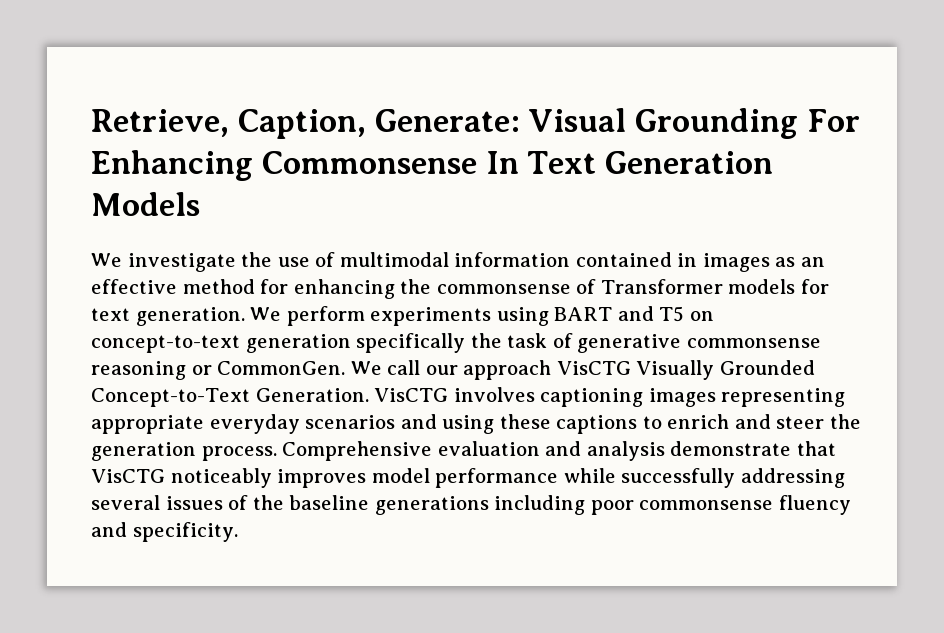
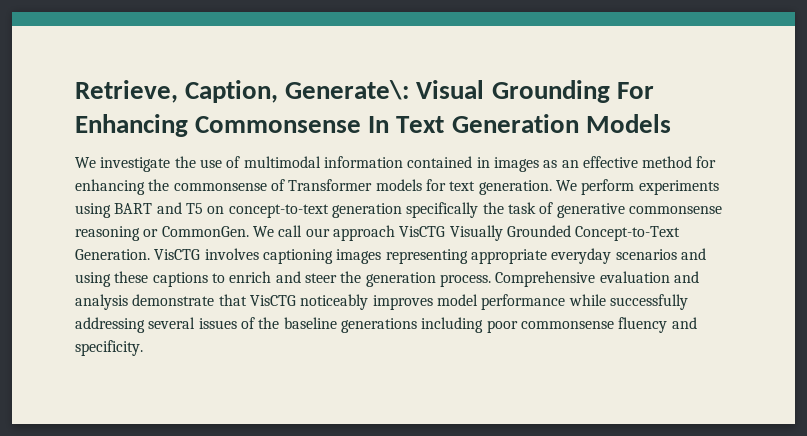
- Retrieve, Caption, Generate: Visual Grounding For Enhancing Commonsense In Text Generation Models
+ Retrieve, Caption, Generate\: Visual Grounding For Enhancing Commonsense In Text Generation Models

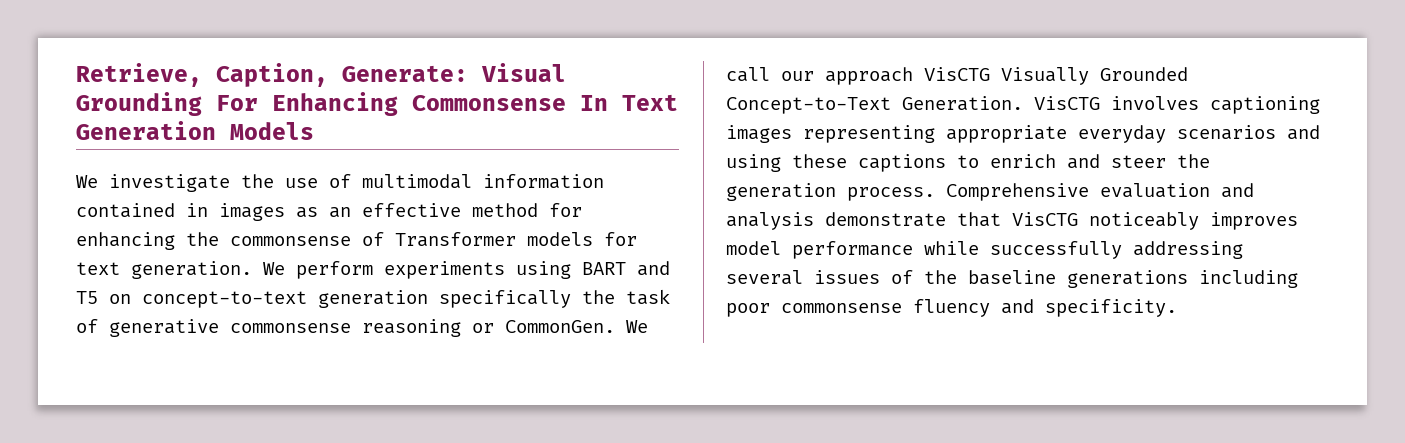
- Retrieve, Caption, Generate\: Visual Grounding For Enhancing Commonsense In Text Generation Models
+ Retrieve, Caption, Generate: Visual Grounding For Enhancing Commonsense In Text Generation Models

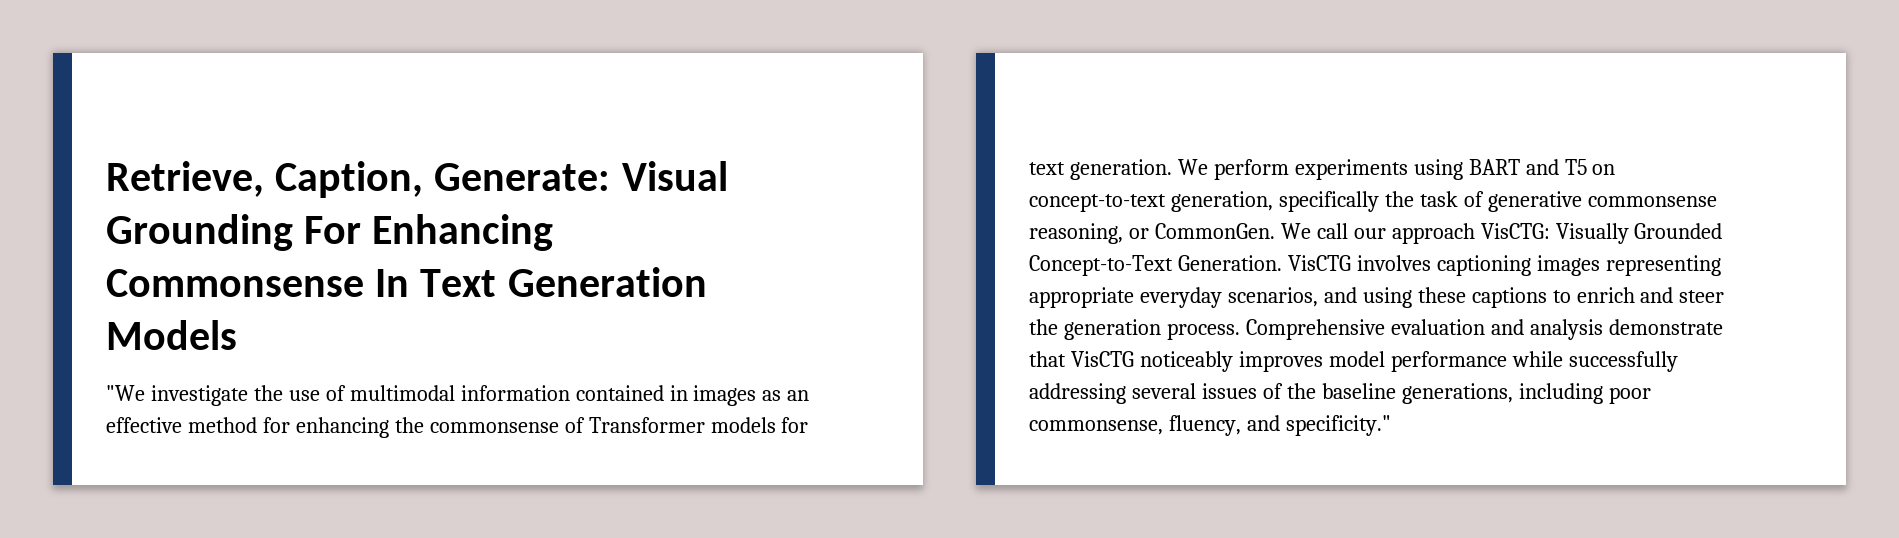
- We investigate the use of multimodal information contained in images as an effective method for enhancing the commonsense of Transformer models for text generation.
+ "We investigate the use of multimodal information contained in images as an effective method for enhancing the commonsense of Transformer models for text generation.
- We perform experiments using BART and T5 on concept-to-text generation specifically the task of generative commonsense reasoning or CommonGen.
+ We perform experiments using BART and T5 on concept-to-text generation, specifically the task of generative commonsense reasoning, or CommonGen.
- We call our approach VisCTG Visually Grounded Concept-to-Text Generation.
+ We call our approach VisCTG: Visually Grounded Concept-to-Text Generation.
- VisCTG involves captioning images representing appropriate everyday scenarios and using these captions to enrich and steer the generation process.
+ VisCTG involves captioning images representing appropriate everyday scenarios, and using these captions to enrich and steer the generation process.
- Comprehensive evaluation and analysis demonstrate that VisCTG noticeably improves model performance while successfully addressing several issues of the baseline generations including poor commonsense fluency and specificity.
+ Comprehensive evaluation and analysis demonstrate that VisCTG noticeably improves model performance while successfully addressing several issues of the baseline generations, including poor commonsense, fluency, and specificity."

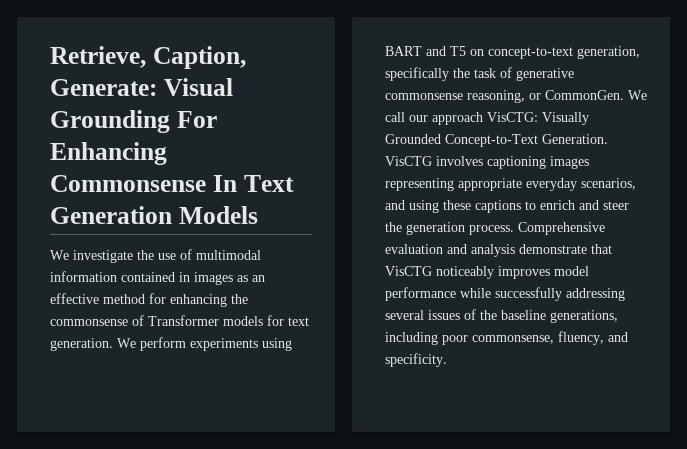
- "We investigate the use of multimodal information contained in images as an effective method for enhancing the commonsense of Transformer models for text generation.
+ We investigate the use of multimodal information contained in images as an effective method for enhancing the commonsense of Transformer models for text generation.
- Comprehensive evaluation and analysis demonstrate that VisCTG noticeably improves model performance while successfully addressing several issues of the baseline generations, including poor commonsense, fluency, and specificity."
+ Comprehensive evaluation and analysis demonstrate that VisCTG noticeably improves model performance while successfully addressing several issues of the baseline generations, including poor commonsense, fluency, and specificity.

